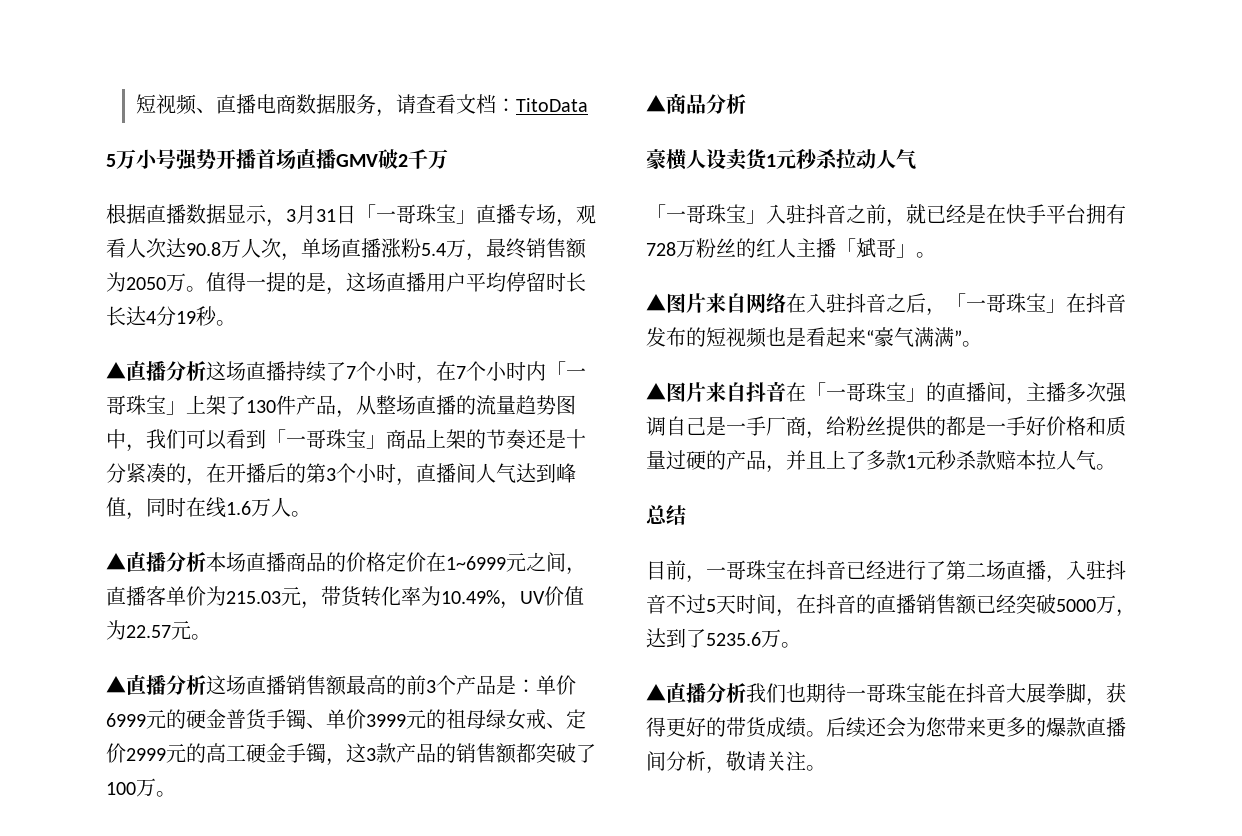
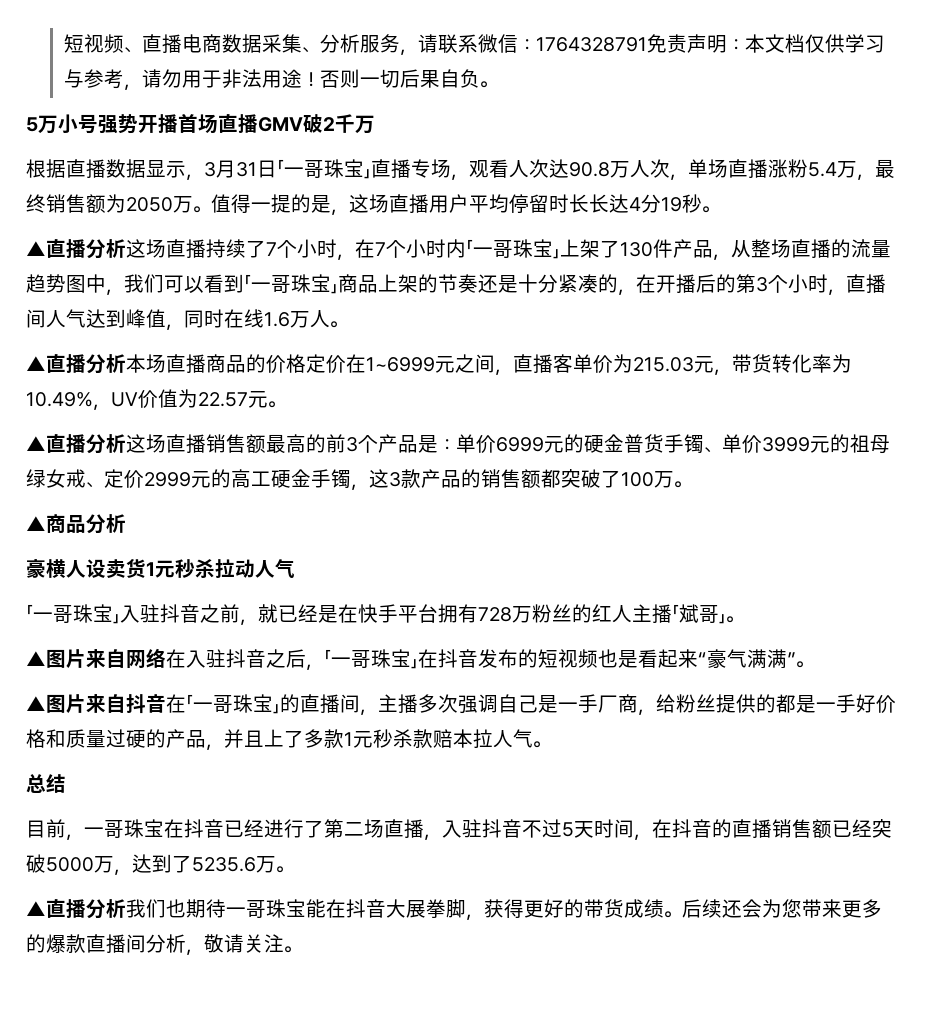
- 短视频、直播电商数据服务，请查看文档：TitoData
+ 短视频、直播电商数据采集、分析服务，请联系微信：1764328791免责声明：本文档仅供学习与参考，请勿用于非法用途！否则一切后果自负。

